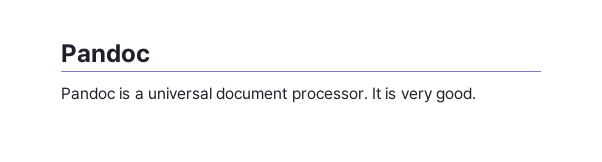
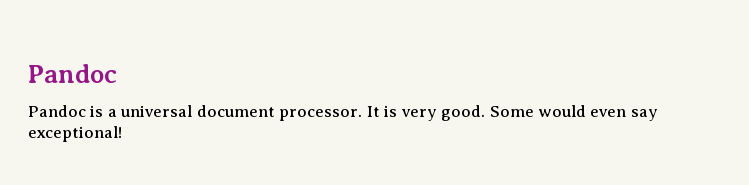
+ Some would even say exceptional!

